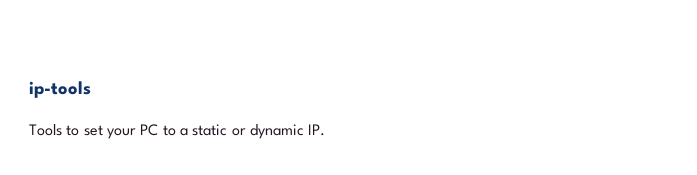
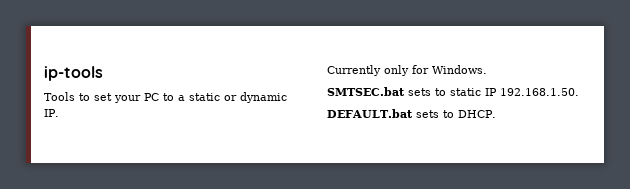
+ Currently only for Windows.
+ SMTSEC.bat sets to static IP 192.168.1.50.
+ DEFAULT.bat sets to DHCP.

